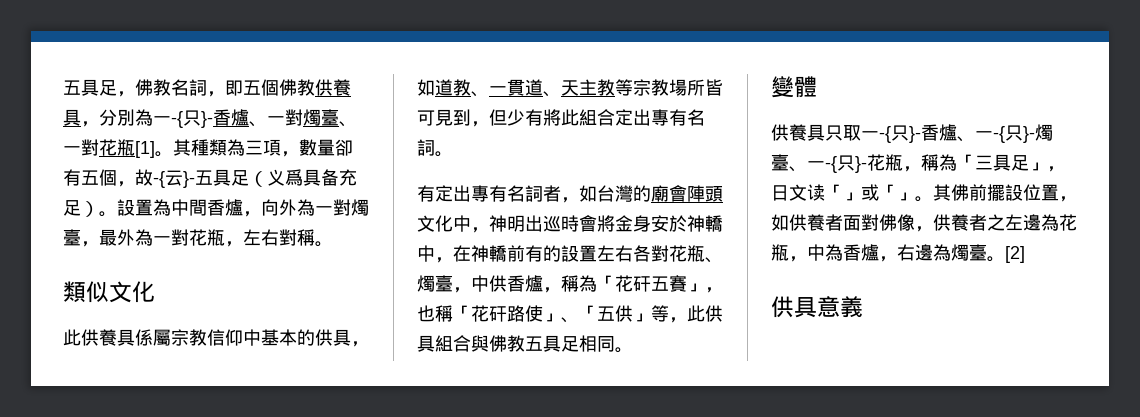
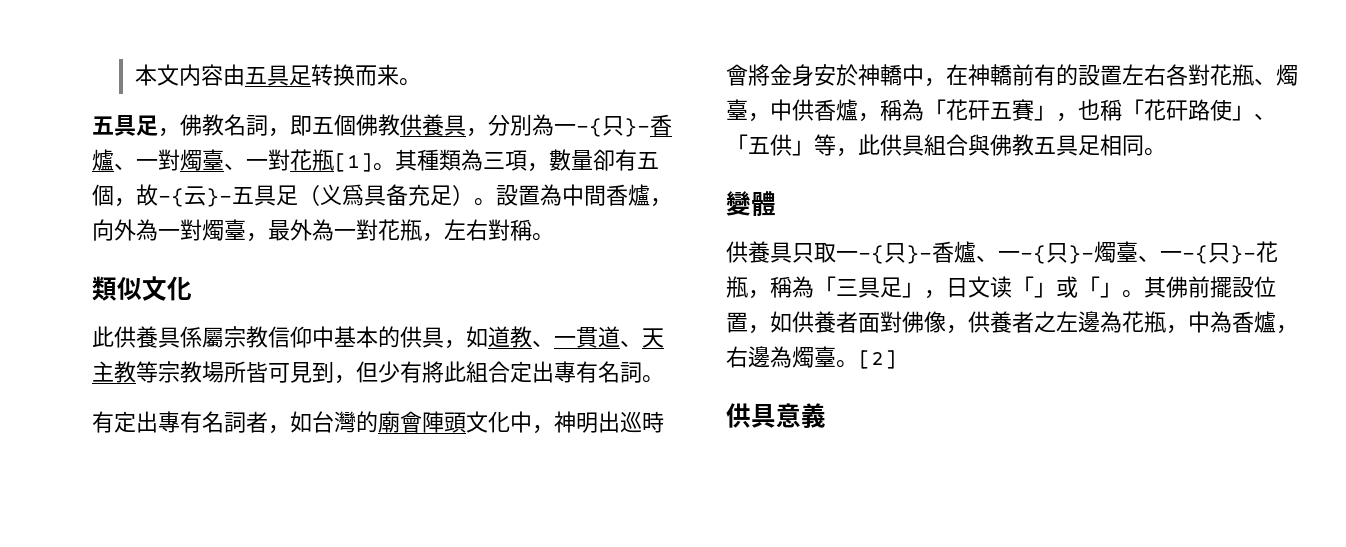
+ 本文内容由五具足转换而来。

